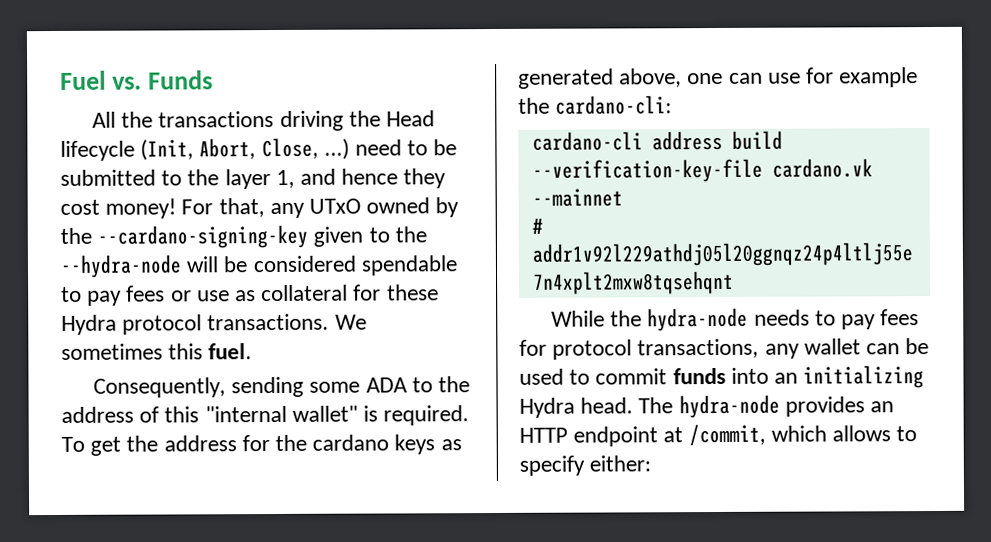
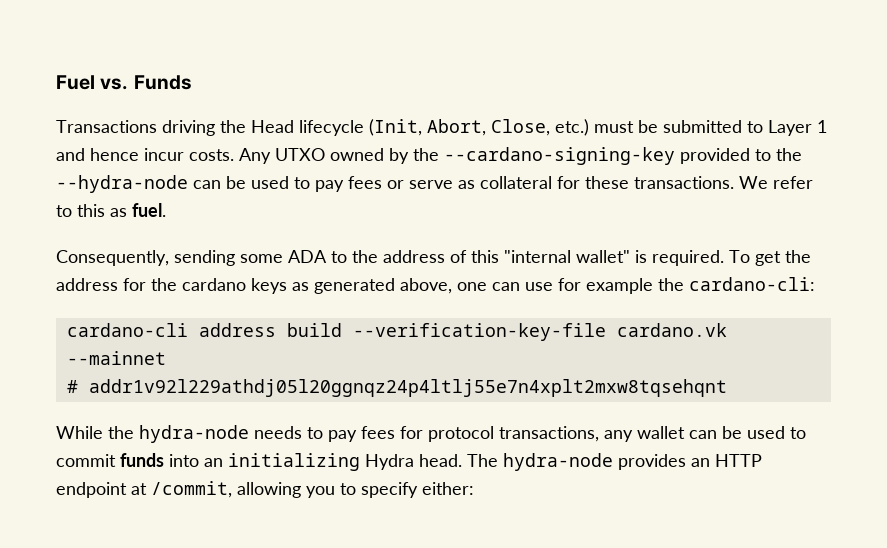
- All the transactions driving the Head lifecycle (Init, Abort, Close, ...) need to be submitted to the layer 1, and hence they cost money! For that, any UTxO owned by the --cardano-signing-key given to the --hydra-node will be considered spendable to pay fees or use as collateral for these Hydra protocol transactions. We sometimes this fuel.
+ Transactions driving the Head lifecycle (Init, Abort, Close, etc.) must be submitted to Layer 1 and hence incur costs. Any UTXO owned by the --cardano-signing-key provided to the --hydra-node can be used to pay fees or serve as collateral for these transactions. We refer to this as fuel.
- The hydra-node provides an HTTP endpoint at /commit, which allows to specify either:
+ The hydra-node provides an HTTP endpoint at /commit, allowing you to specify either:

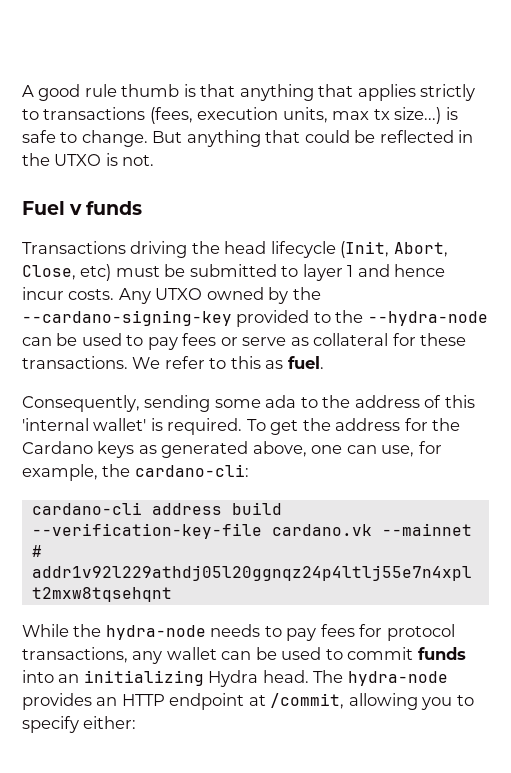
- Fuel vs. Funds
+ A good rule thumb is that anything that applies strictly to transactions (fees, execution units, max tx size...) is safe to change. But anything that could be reflected in the UTXO is not.
+ Fuel v funds
- Transactions driving the Head lifecycle (Init, Abort, Close, etc.) must be submitted to Layer 1 and hence incur costs.
+ Transactions driving the head lifecycle (Init, Abort, Close, etc) must be submitted to layer 1 and hence incur costs.
- Consequently, sending some ADA to the address of this "internal wallet" is required.
+ Consequently, sending some ada to the address of this 'internal wallet' is required.
- To get the address for the cardano keys as generated above, one can use for example the cardano-cli:
+ To get the address for the Cardano keys as generated above, one can use, for example, the cardano-cli:

